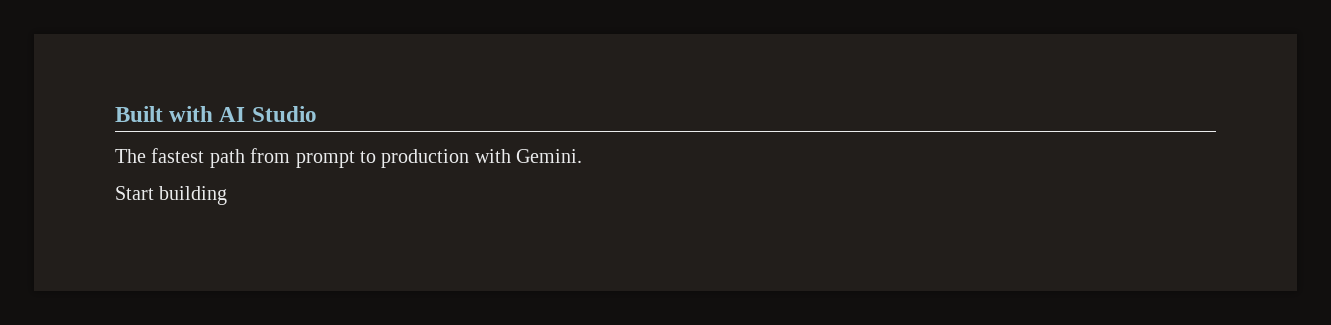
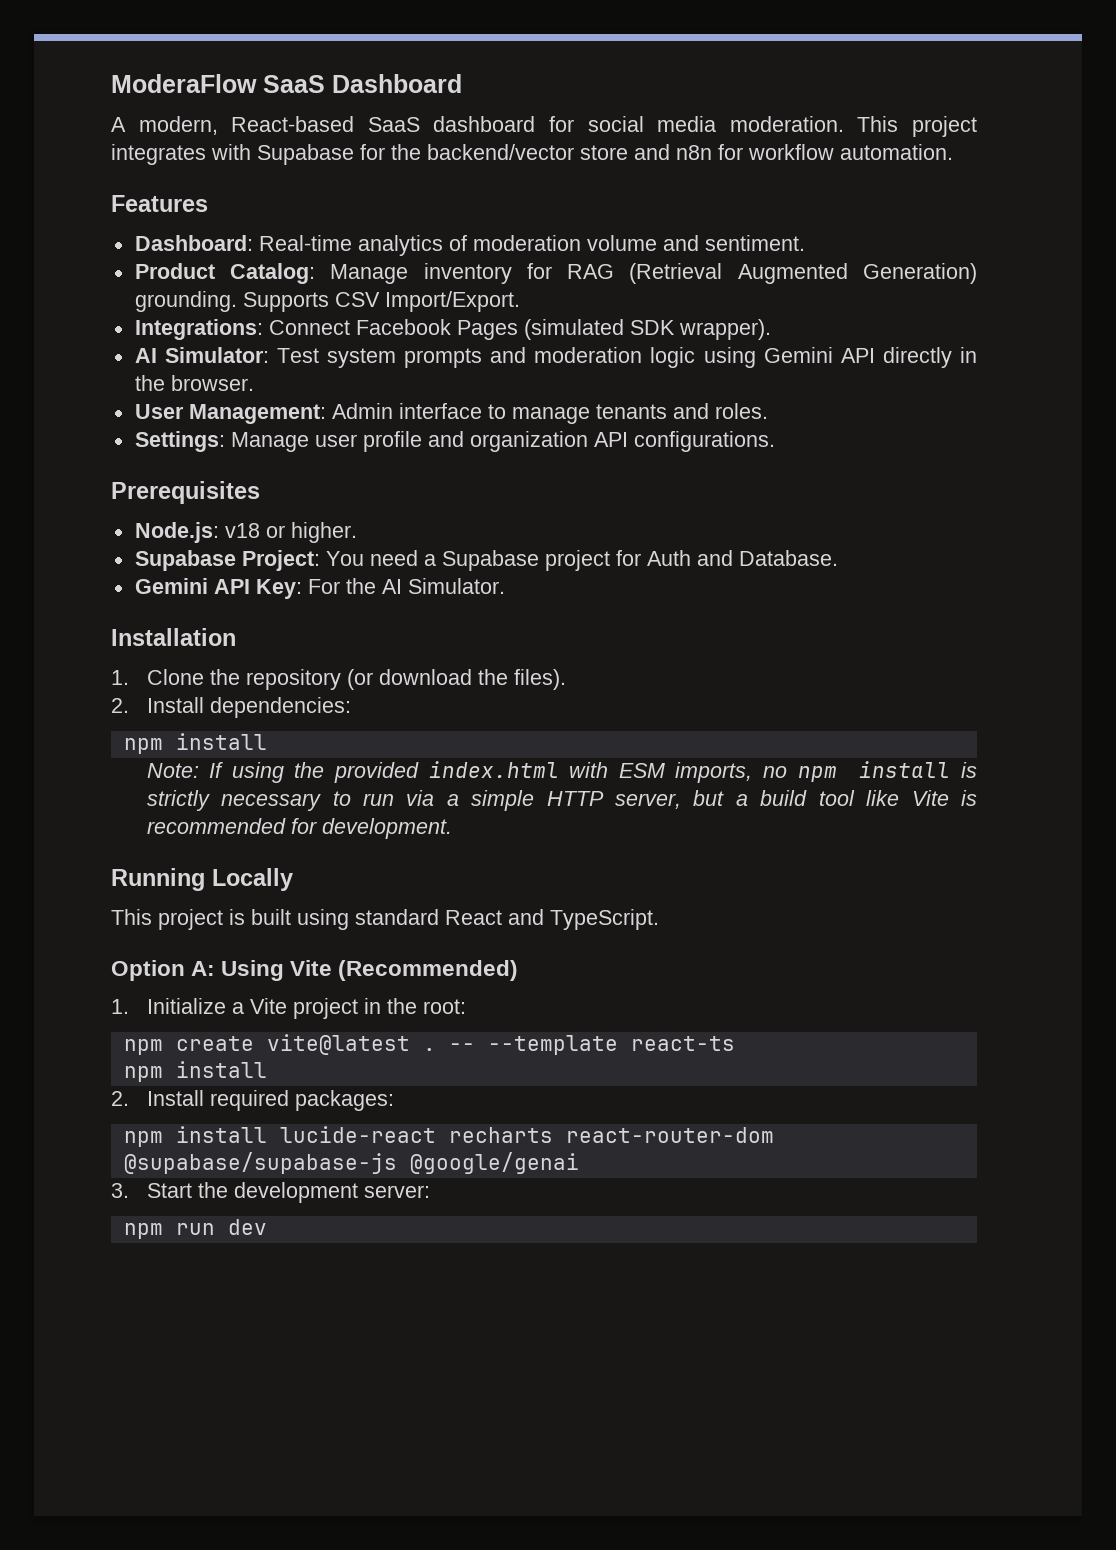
- Built with AI Studio
- The fastest path from prompt to production with Gemini.
- Start building
+ ModeraFlow SaaS Dashboard
+ A modern, React-based SaaS dashboard for social media moderation. This project integrates with Supabase for the backend/vector store and n8n for workflow automation.
+ Features
+ Dashboard: Real-time analytics of moderation volume and sentiment.
+ Product Catalog: Manage inventory for RAG (Retrieval Augmented Generation) grounding. Supports CSV Import/Export.
+ Integrations: Connect Facebook Pages (simulated SDK wrapper).
+ AI Simulator: Test system prompts and moderation logic using Gemini API directly in the browser.
+ User Management: Admin interface to manage tenants and roles.
+ Settings: Manage user profile and organization API configurations.
+ Prerequisites
+ Node.js: v18 or higher.
+ Supabase Project: You need a Supabase project for Auth and Database.
+ Gemini API Key: For the AI Simulator.
+ Installation
+ 1. Clone the repository (or download the files).
+ 2. Install dependencies:
+ npm install
+ Note: If using the provided index.html with ESM imports, no npm install is strictly necessary to run via a simple HTTP server, but a build tool like Vite is recommended for development.
+ Running Locally
+ This project is built using standard React and TypeScript.
+ Option A: Using Vite (Recommended)
+ 1. Initialize a Vite project in the root:
+ npm create vite@latest . -- --template react-ts
+ npm install
+ 2. Install required packages:
+ npm install lucide-react recharts react-router-dom @supabase/supabase-js @google/genai
+ 3. Start the development server:
+ npm run dev

